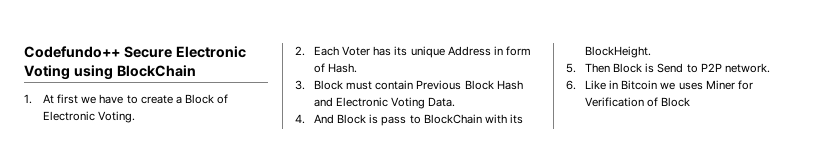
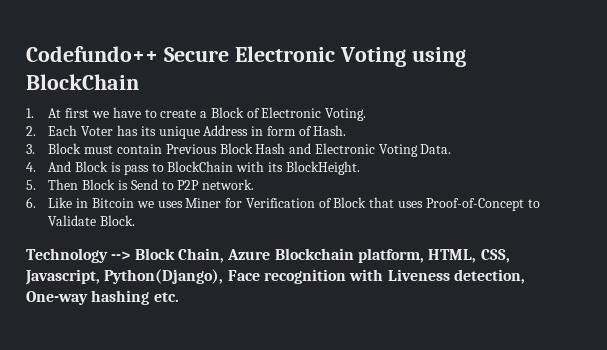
- 6. Like in Bitcoin we uses Miner for Verification of Block
+ 6. Like in Bitcoin we uses Miner for Verification of Block that uses Proof-of-Concept to Validate Block.
+ Technology --> Block Chain, Azure Blockchain platform, HTML, CSS, Javascript, Python(Django), Face recognition with Liveness detection, One-way hashing etc.

